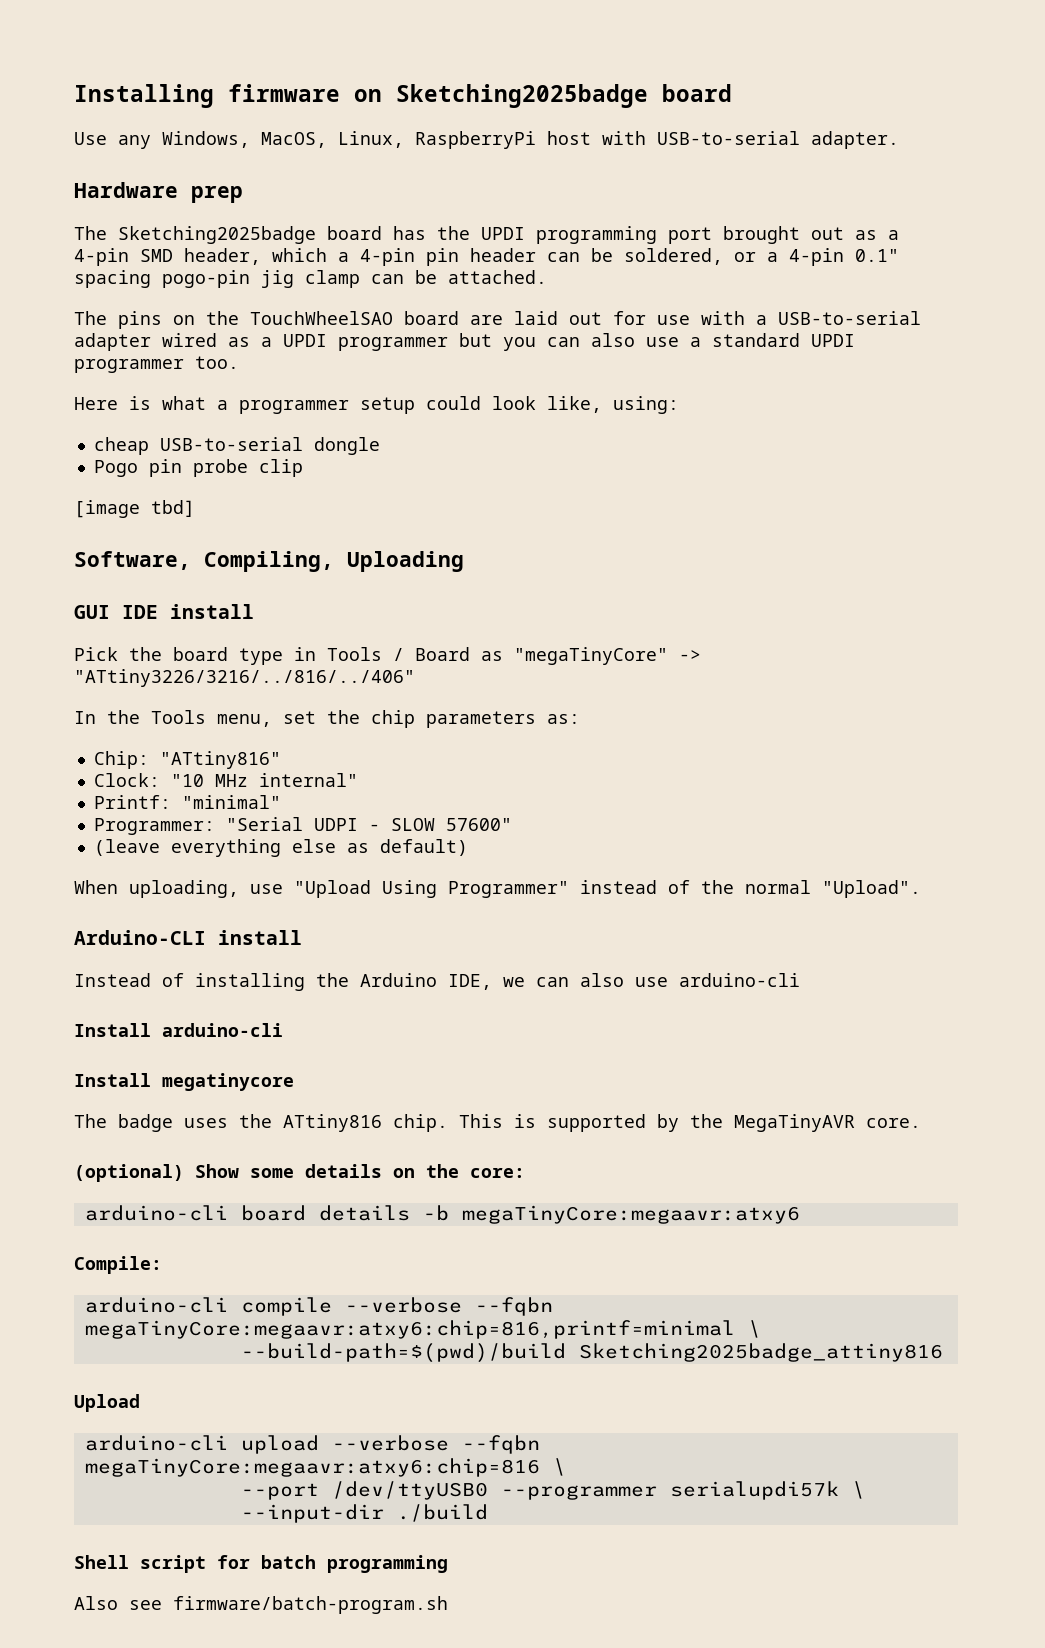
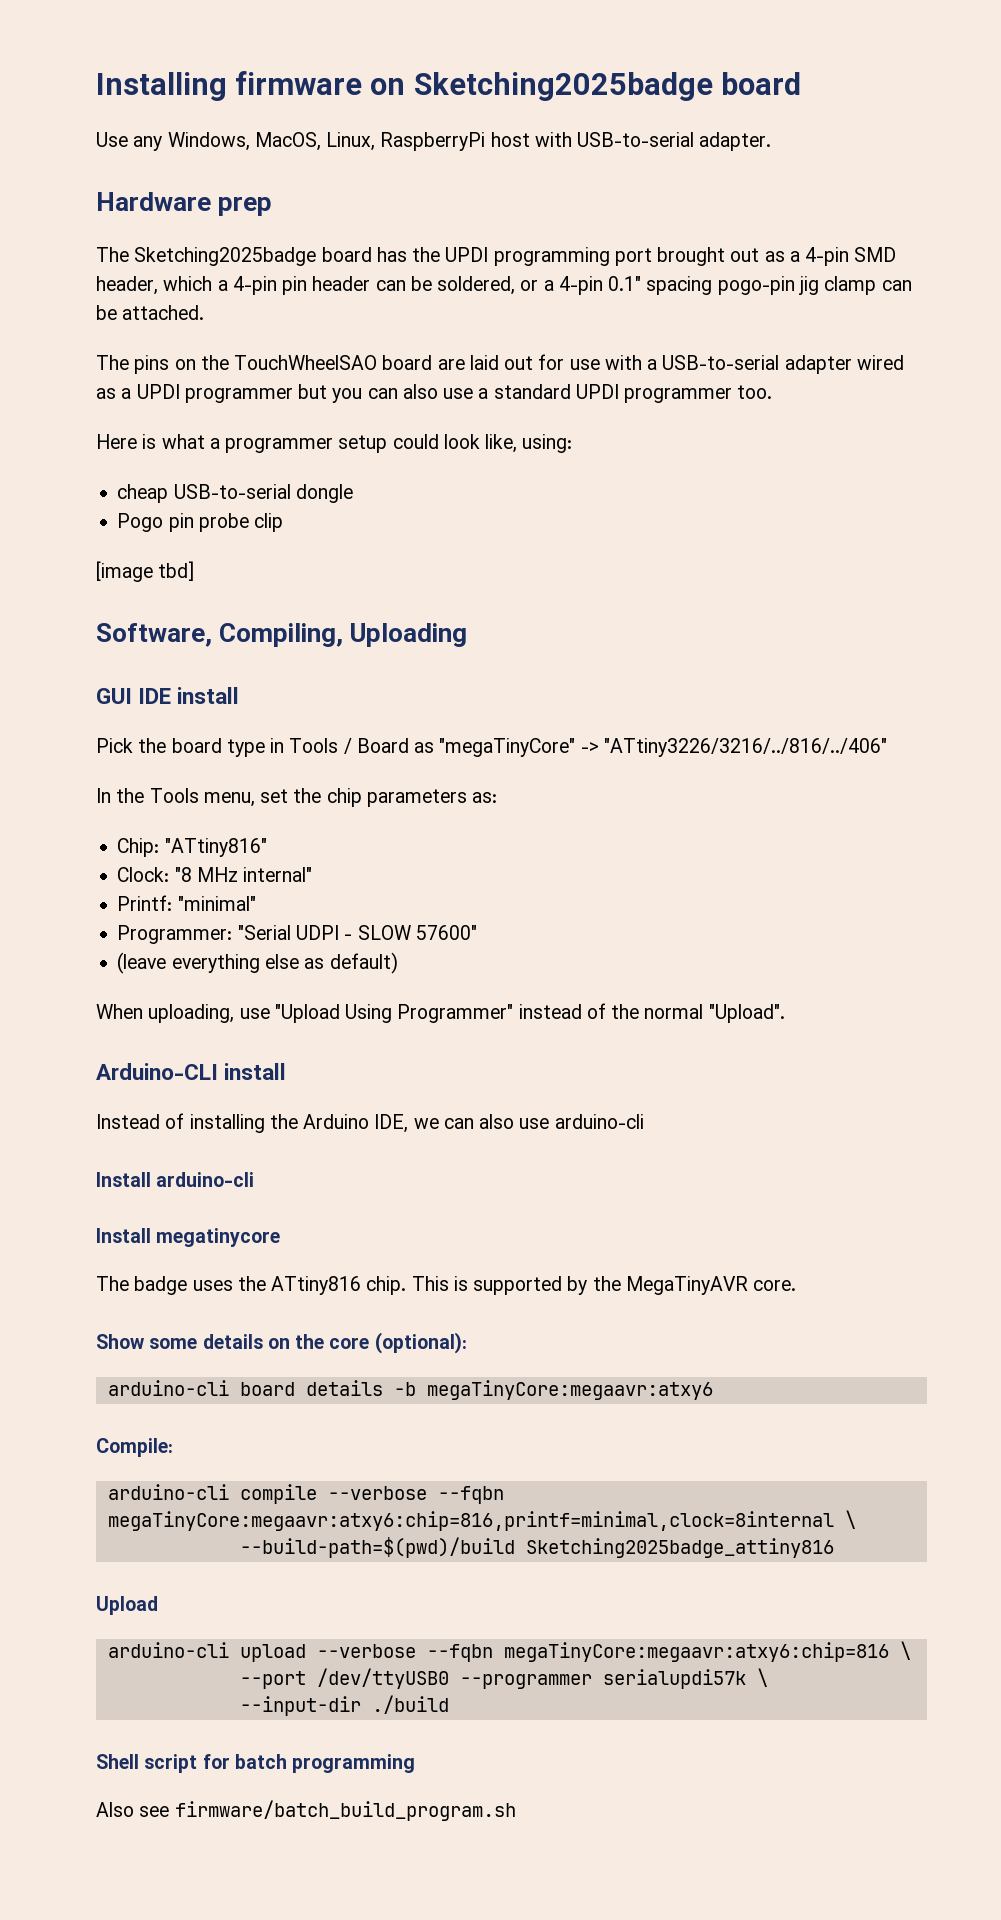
- Clock: "10 MHz internal"
+ Clock: "8 MHz internal"
- (optional) Show some details on the core:
+ Show some details on the core (optional):
- arduino-cli compile --verbose --fqbn megaTinyCore:megaavr:atxy6:chip=816,printf=minimal \
+ arduino-cli compile --verbose --fqbn megaTinyCore:megaavr:atxy6:chip=816,printf=minimal,clock=8internal \
- Also see firmware/batch-program.sh
+ Also see firmware/batch_build_program.sh

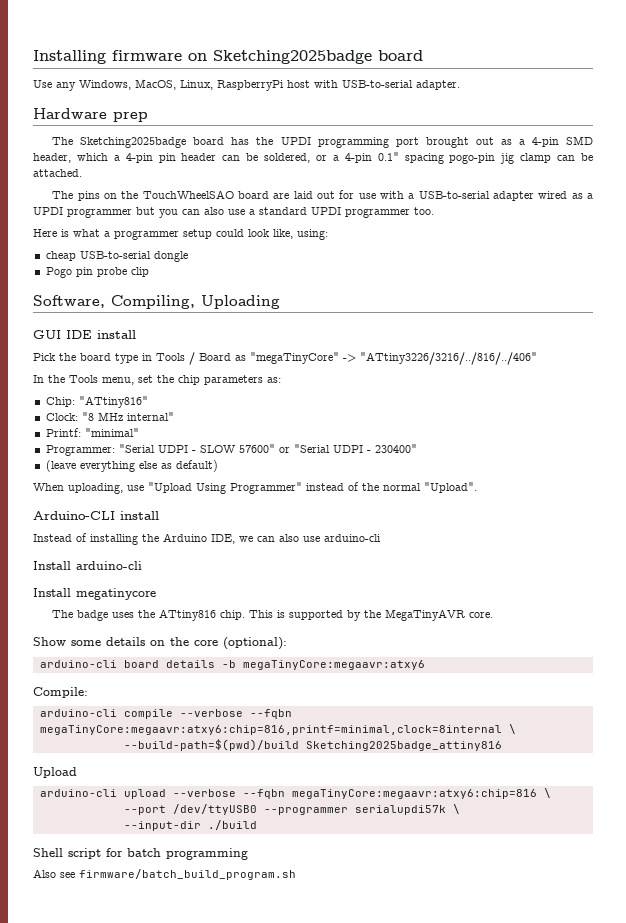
- [image tbd]
- Programmer: "Serial UDPI - SLOW 57600"
+ Programmer: "Serial UDPI - SLOW 57600" or "Serial UDPI - 230400"

